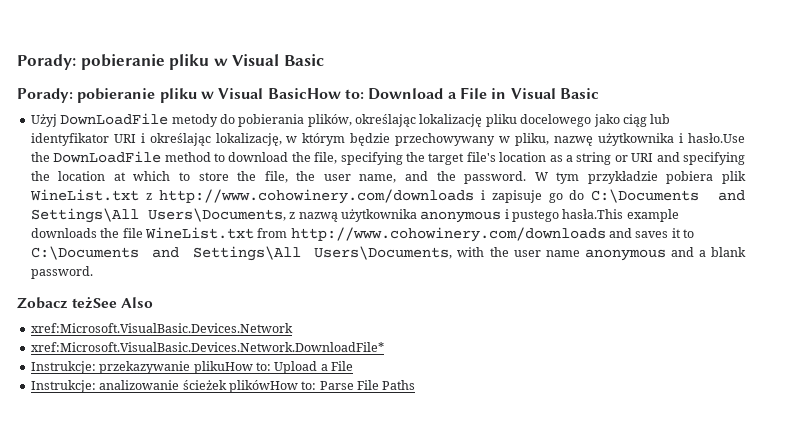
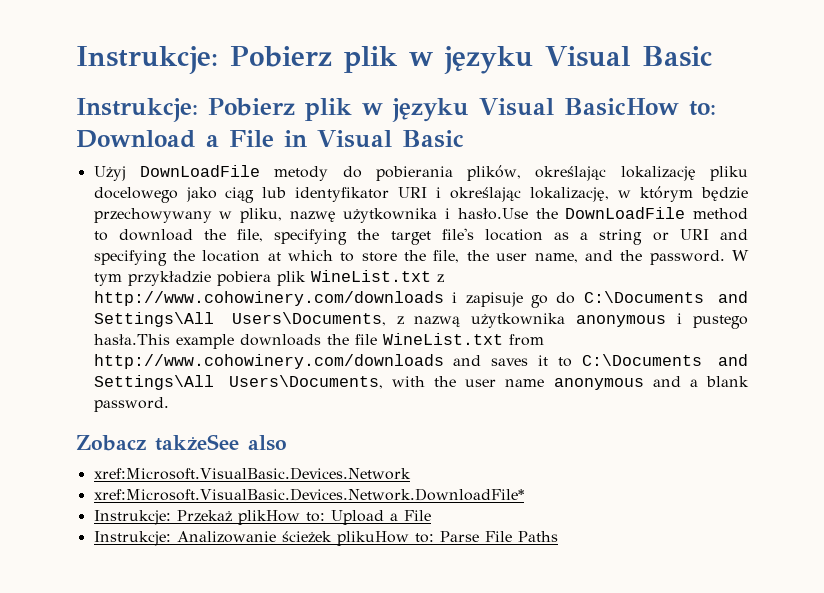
- Porady: pobieranie pliku w Visual Basic
- Porady: pobieranie pliku w Visual BasicHow to: Download a File in Visual Basic
+ Instrukcje: Pobierz plik w języku Visual Basic
+ Instrukcje: Pobierz plik w języku Visual BasicHow to: Download a File in Visual Basic
- Zobacz teżSee Also
+ Zobacz takżeSee also
- Instrukcje: przekazywanie plikuHow to: Upload a File
+ Instrukcje: Przekaż plikHow to: Upload a File
- Instrukcje: analizowanie ścieżek plikówHow to: Parse File Paths
+ Instrukcje: Analizowanie ścieżek plikuHow to: Parse File Paths

